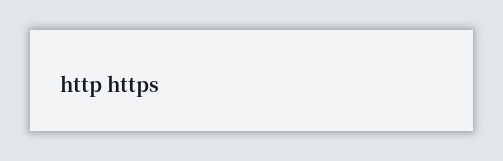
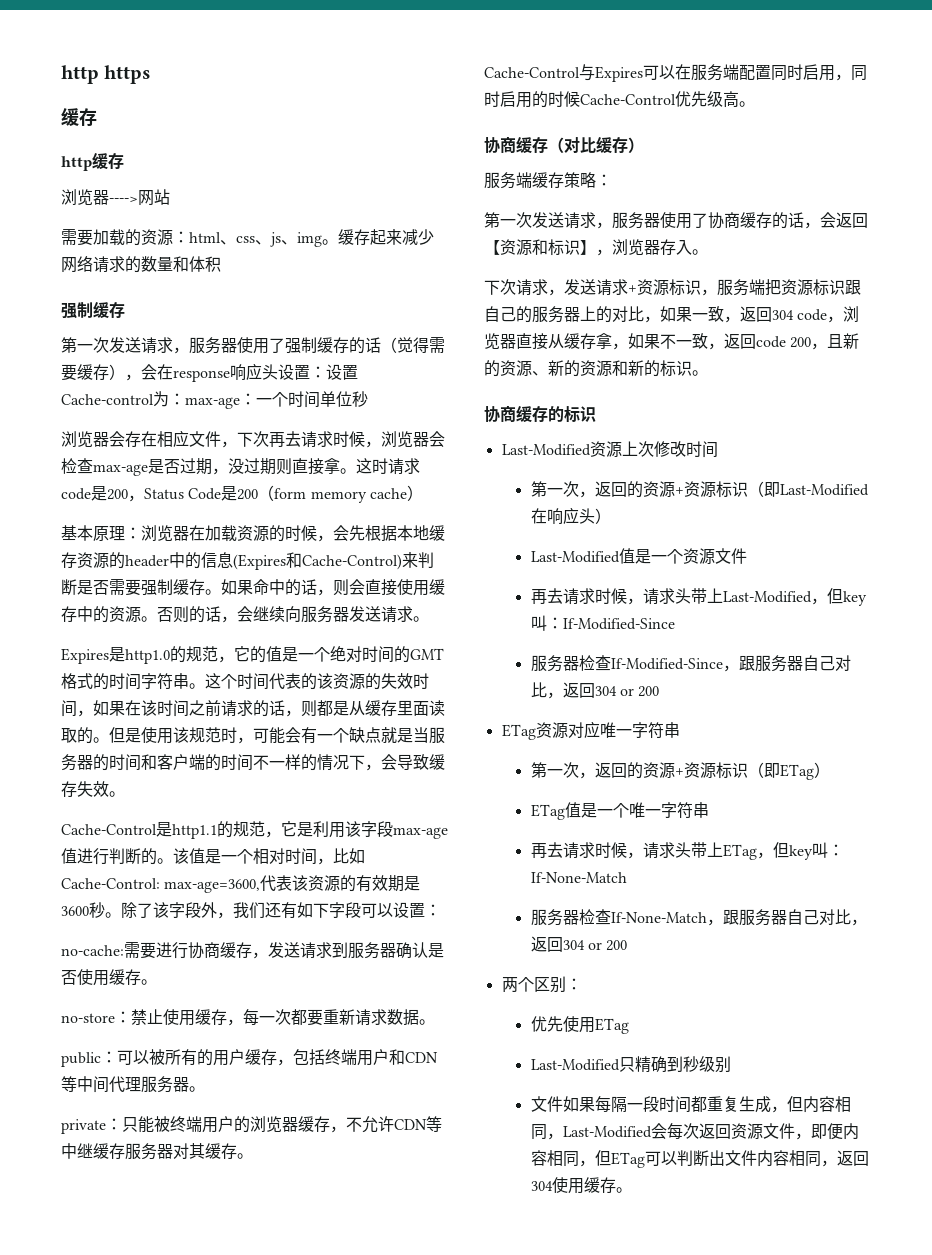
  http https
+ 缓存
+ http缓存
+ 浏览器---->网站
+ 需要加载的资源：html、css、js、img。缓存起来减少网络请求的数量和体积
+ 强制缓存
+ 第一次发送请求，服务器使用了强制缓存的话（觉得需要缓存），会在response响应头设置：设置Cache-control为：max-age：一个时间单位秒
+ 浏览器会存在相应文件，下次再去请求时候，浏览器会检查max-age是否过期，没过期则直接拿。这时请求code是200，Status Code是200（form memory cache）
+ 基本原理：浏览器在加载资源的时候，会先根据本地缓存资源的header中的信息(Expires和Cache-Control)来判断是否需要强制缓存。如果命中的话，则会直接使用缓存中的资源。否则的话，会继续向服务器发送请求。
+ Expires是http1.0的规范，它的值是一个绝对时间的GMT格式的时间字符串。这个时间代表的该资源的失效时间，如果在该时间之前请求的话，则都是从缓存里面读取的。但是使用该规范时，可能会有一个缺点就是当服务器的时间和客户端的时间不一样的情况下，会导致缓存失效。
+ Cache-Control是http1.1的规范，它是利用该字段max-age值进行判断的。该值是一个相对时间，比如Cache-Control: max-age=3600,代表该资源的有效期是3600秒。除了该字段外，我们还有如下字段可以设置：
+ no-cache:需要进行协商缓存，发送请求到服务器确认是否使用缓存。
+ no-store：禁止使用缓存，每一次都要重新请求数据。
+ public：可以被所有的用户缓存，包括终端用户和CDN等中间代理服务器。
+ private：只能被终端用户的浏览器缓存，不允许CDN等中继缓存服务器对其缓存。
+ Cache-Control与Expires可以在服务端配置同时启用，同时启用的时候Cache-Control优先级高。
+ 协商缓存（对比缓存）
+ 服务端缓存策略：
+ 第一次发送请求，服务器使用了协商缓存的话，会返回【资源和标识】，浏览器存入。
+ 下次请求，发送请求+资源标识，服务端把资源标识跟自己的服务器上的对比，如果一致，返回304 code，浏览器直接从缓存拿，如果不一致，返回code 200，且新的资源、新的资源和新的标识。
+ 协商缓存的标识
+ Last-Modified资源上次修改时间
+ 第一次，返回的资源+资源标识（即Last-Modified在响应头）
+ Last-Modified值是一个资源文件
+ 再去请求时候，请求头带上Last-Modified，但key叫：If-Modified-Since
+ 服务器检查If-Modified-Since，跟服务器自己对比，返回304 or 200
+ ETag资源对应唯一字符串
+ 第一次，返回的资源+资源标识（即ETag）
+ ETag值是一个唯一字符串
+ 再去请求时候，请求头带上ETag，但key叫：If-None-Match
+ 服务器检查If-None-Match，跟服务器自己对比，返回304 or 200
+ 两个区别：
+ 优先使用ETag
+ Last-Modified只精确到秒级别
+ 文件如果每隔一段时间都重复生成，但内容相同，Last-Modified会每次返回资源文件，即便内容相同，但ETag可以判断出文件内容相同，返回304使用缓存。

